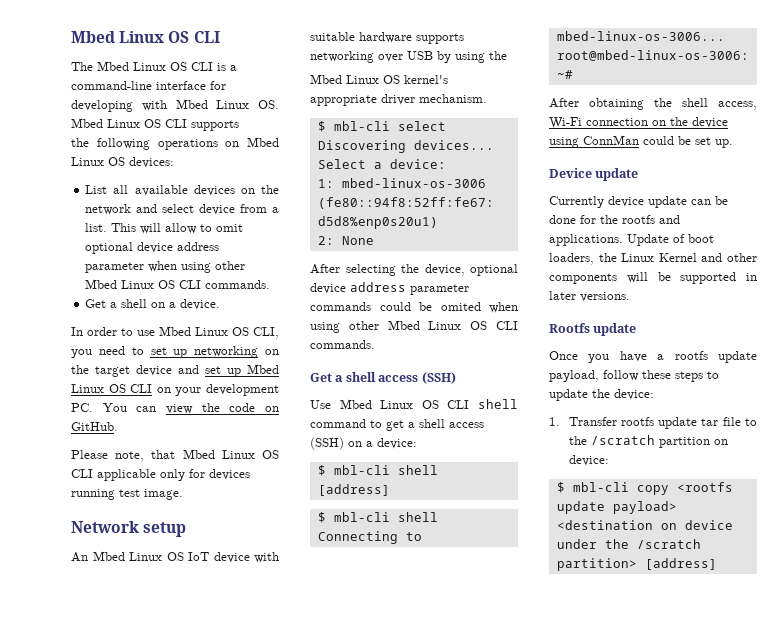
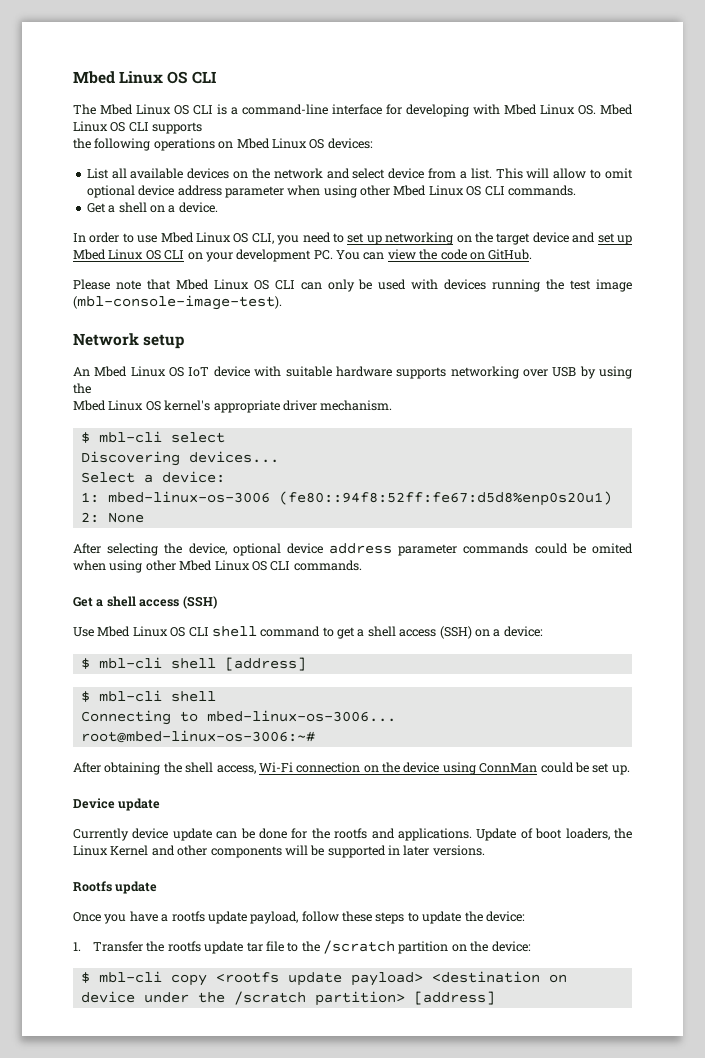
- Please note, that Mbed Linux OS CLI applicable only for devices running test image.
+ Please note that Mbed Linux OS CLI can only be used with devices running the test image (mbl-console-image-test).
- 1. Transfer rootfs update tar file to the /scratch partition on device:
+ 1. Transfer the rootfs update tar file to the /scratch partition on the device:

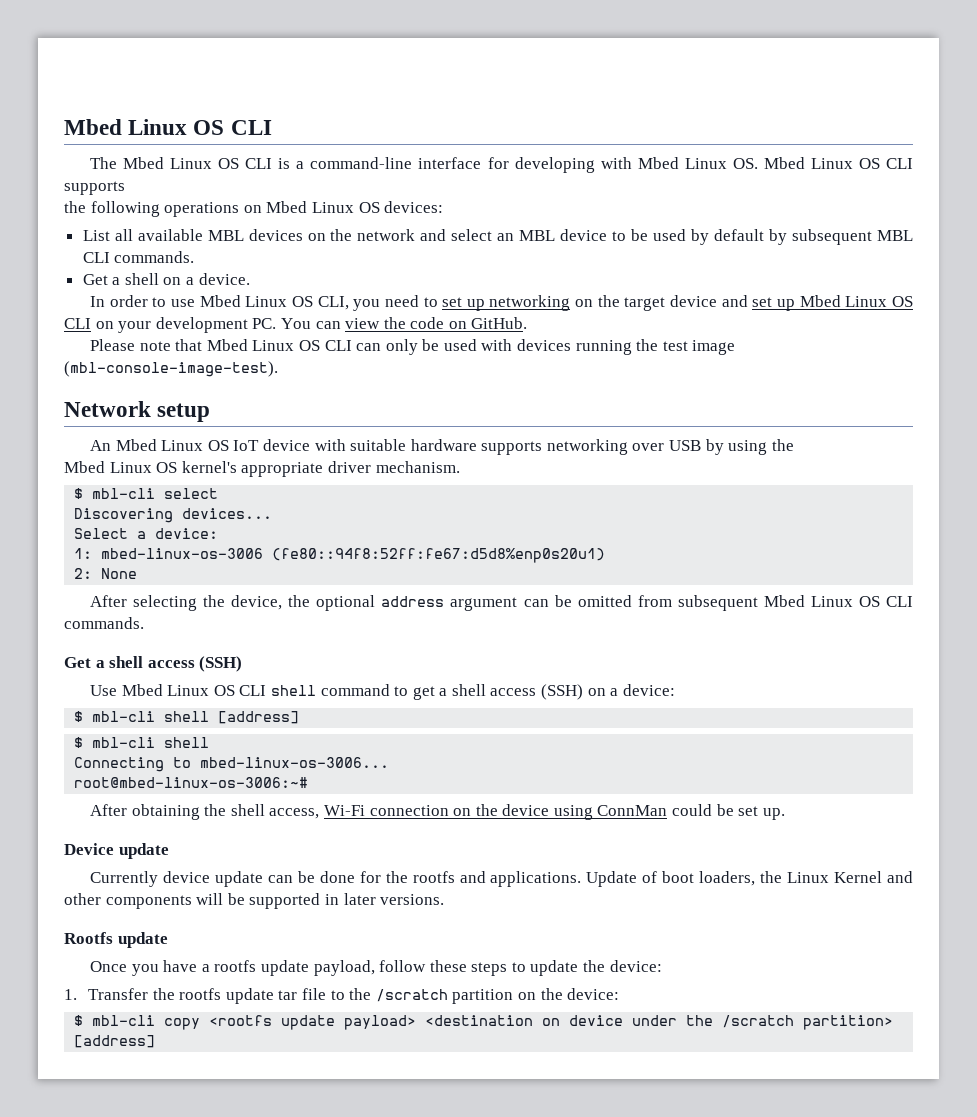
- List all available devices on the network and select device from a list. This will allow to omit optional device address parameter when using other Mbed Linux OS CLI commands.
+ List all available MBL devices on the network and select an MBL device to be used by default by subsequent MBL CLI commands.
- After selecting the device, optional device address parameter commands could be omited when using other Mbed Linux OS CLI commands.
+ After selecting the device, the optional address argument can be omitted from subsequent Mbed Linux OS CLI commands.

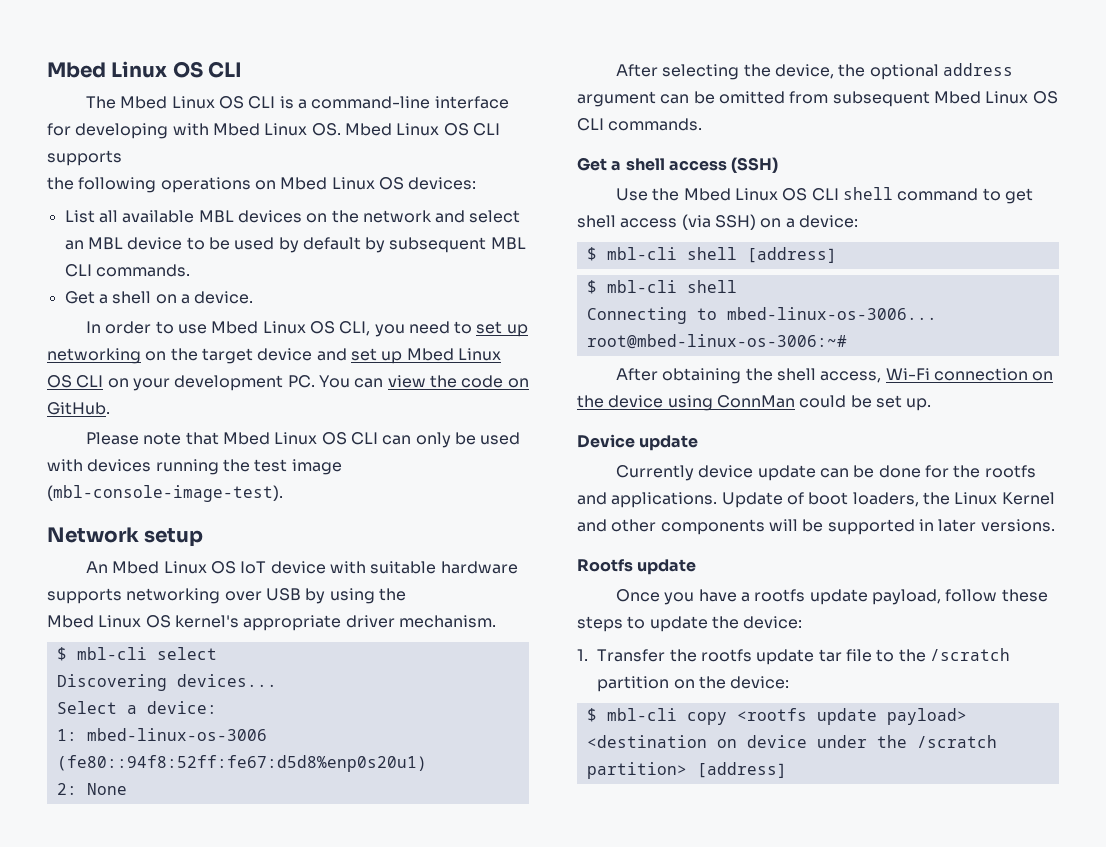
- Use Mbed Linux OS CLI shell command to get a shell access (SSH) on a device:
+ Use the Mbed Linux OS CLI shell command to get shell access (via SSH) on a device:

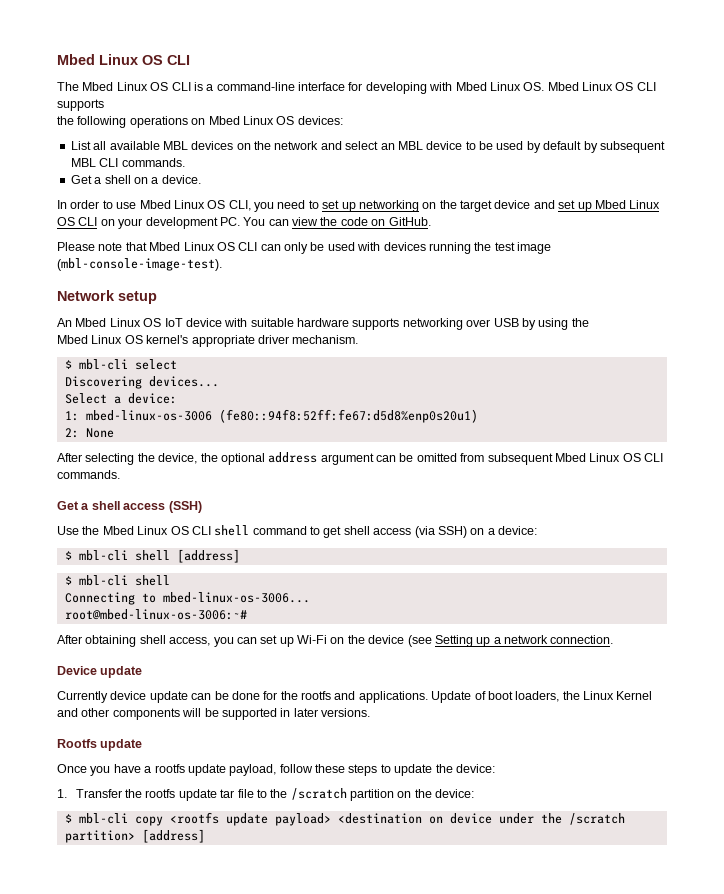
- After obtaining the shell access, Wi-Fi connection on the device using ConnMan could be set up.
+ After obtaining shell access, you can set up Wi-Fi on the device (see Setting up a network connection.

